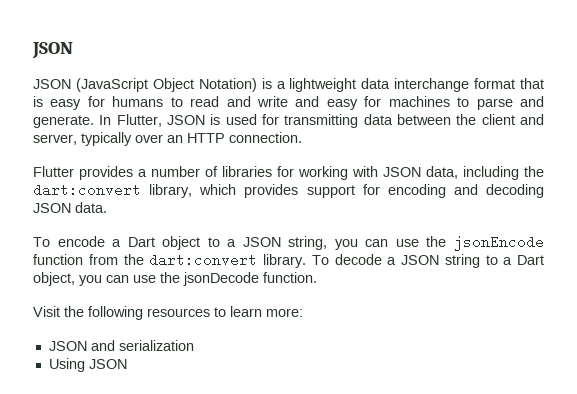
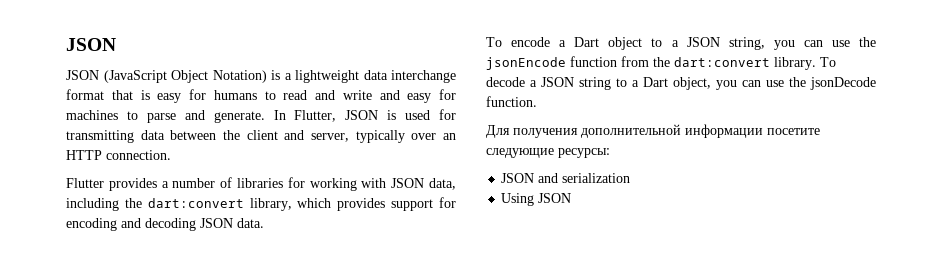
- Visit the following resources to learn more:
+ Для получения дополнительной информации посетите следующие ресурсы:

